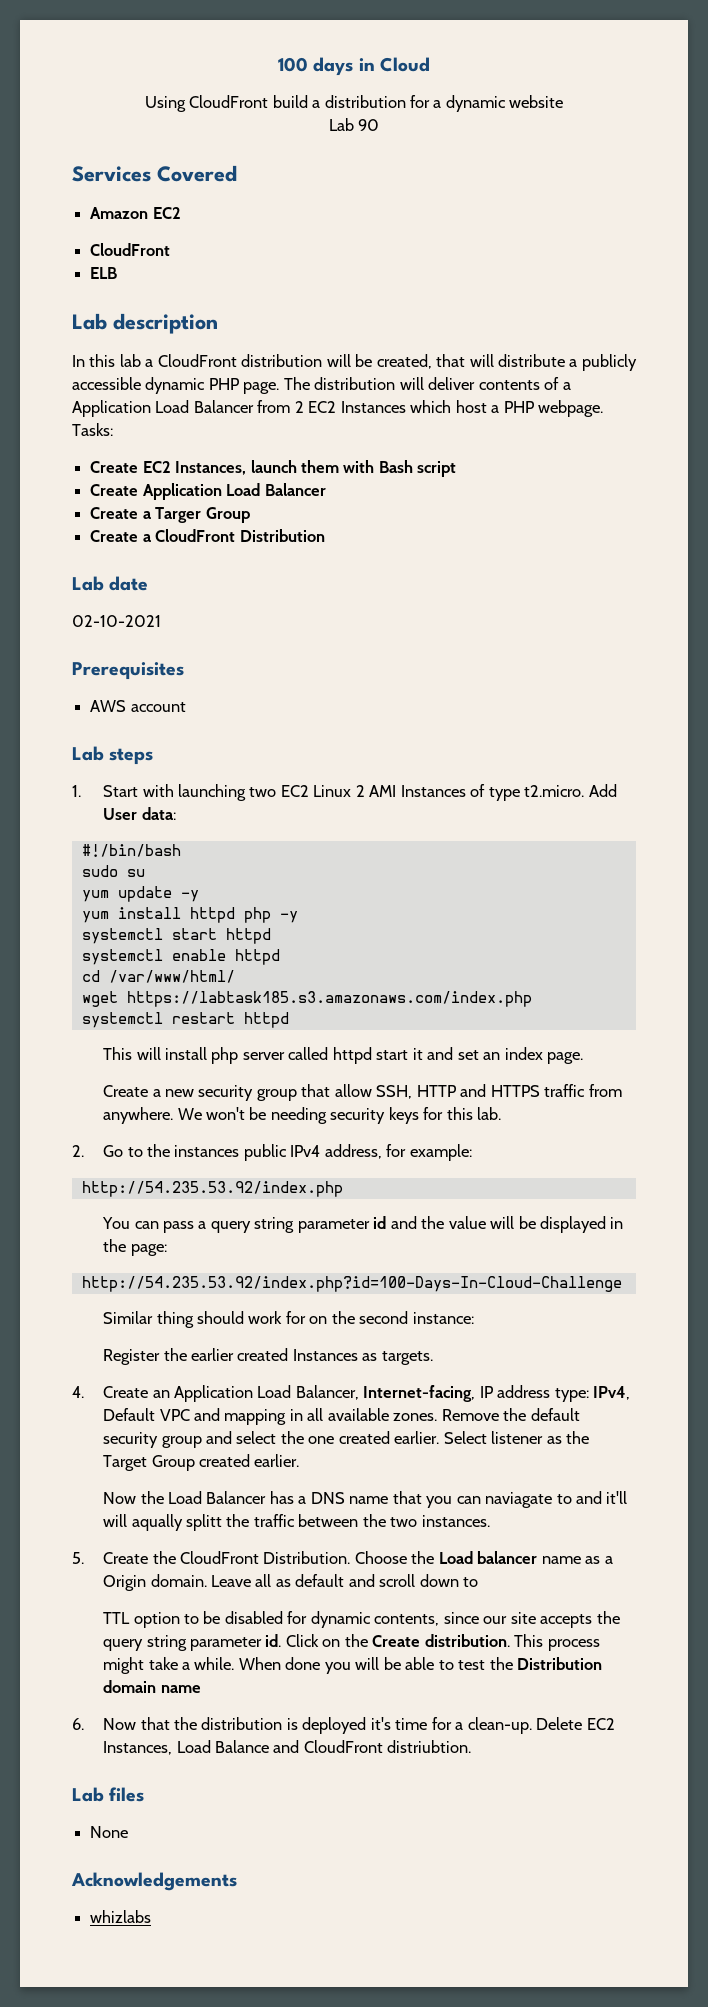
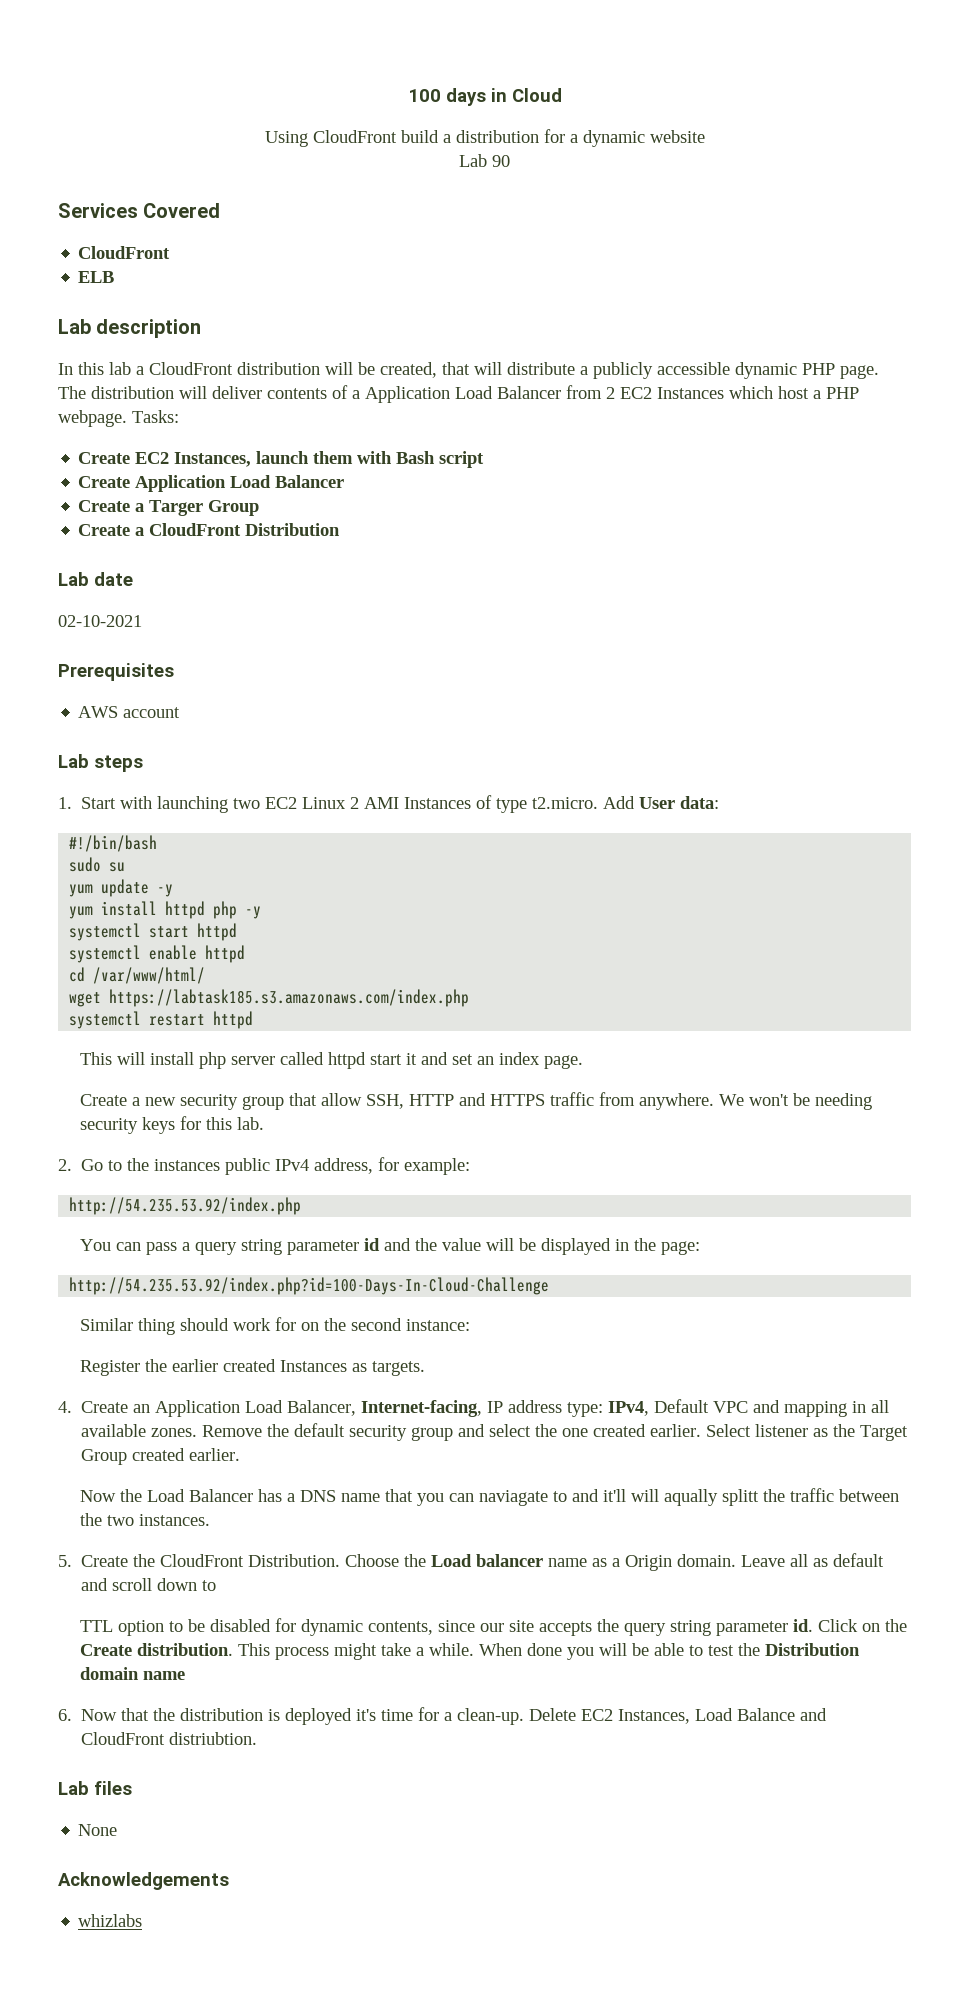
- Amazon EC2

